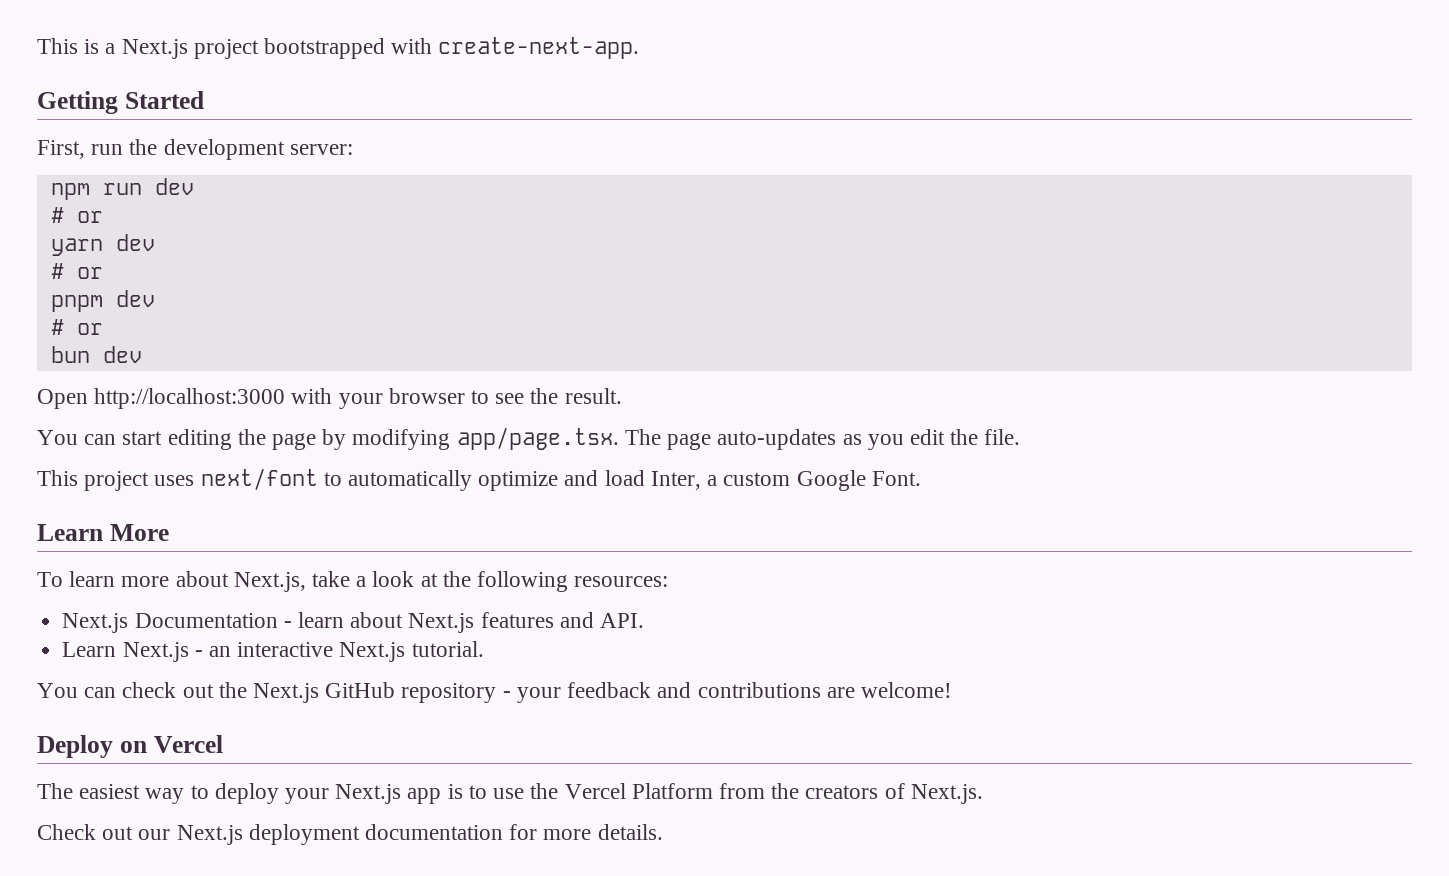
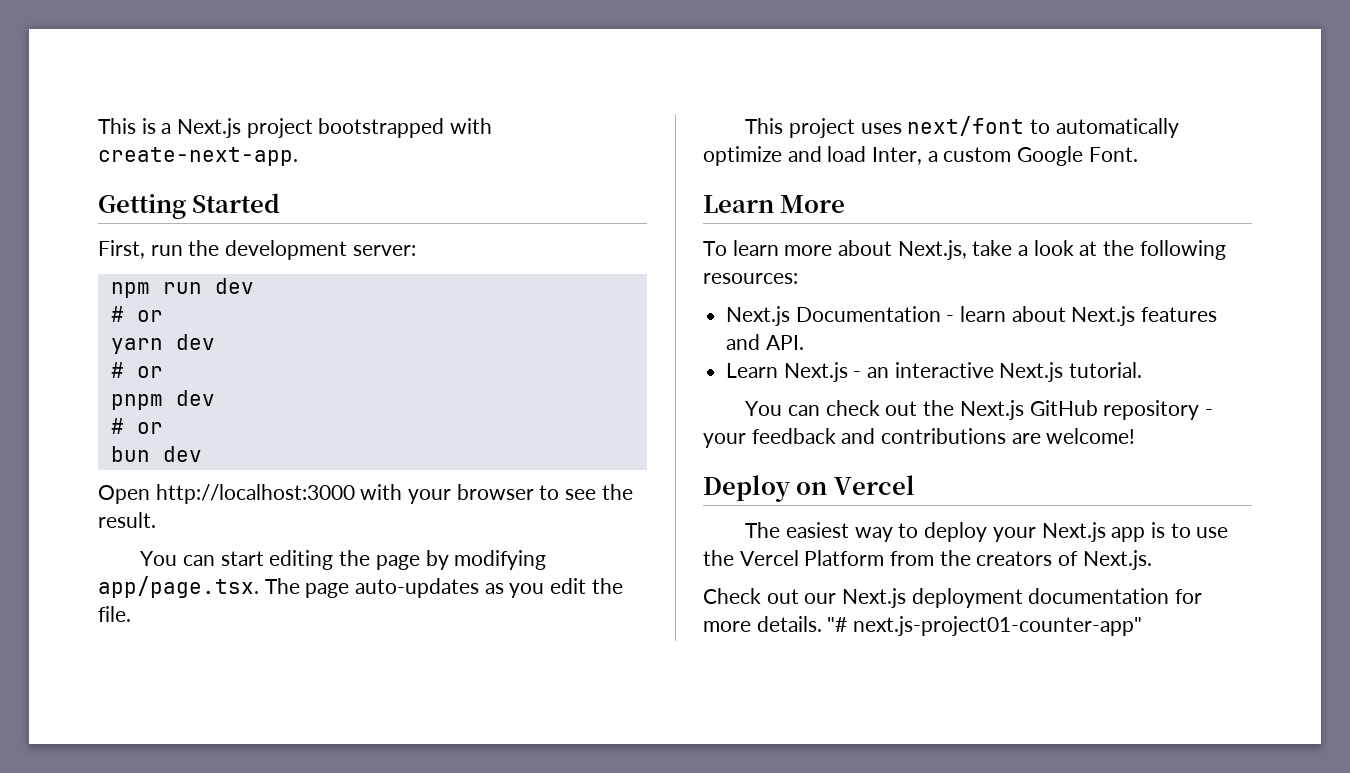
+ "# next.js-project01-counter-app"

